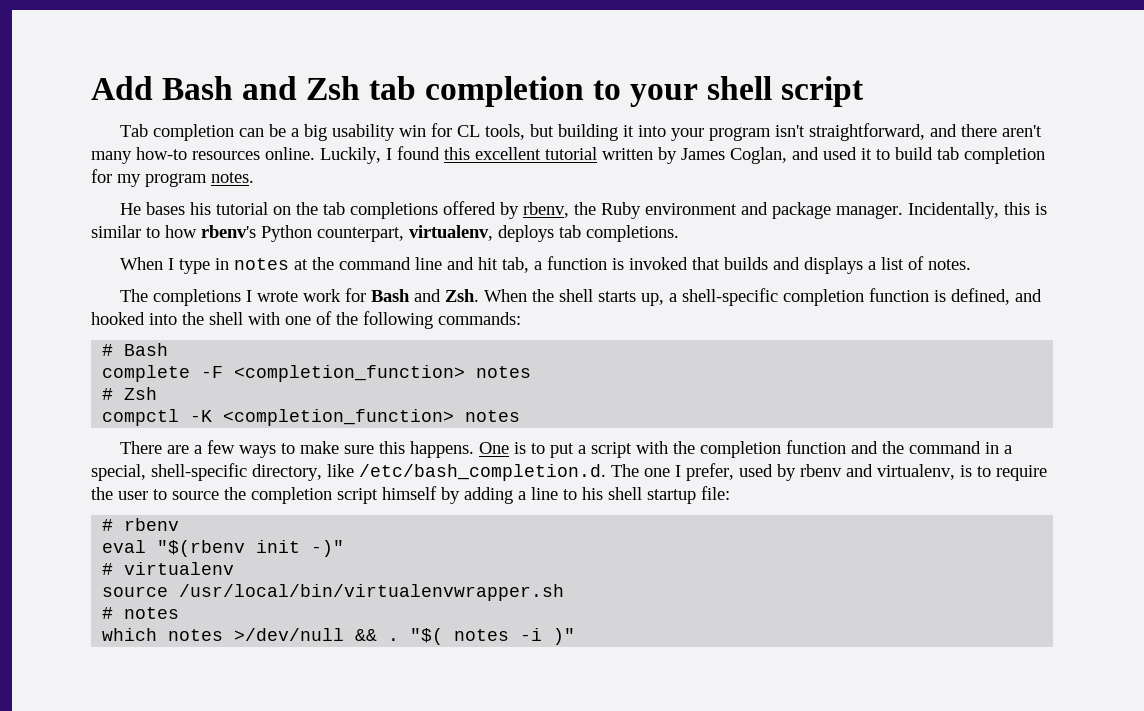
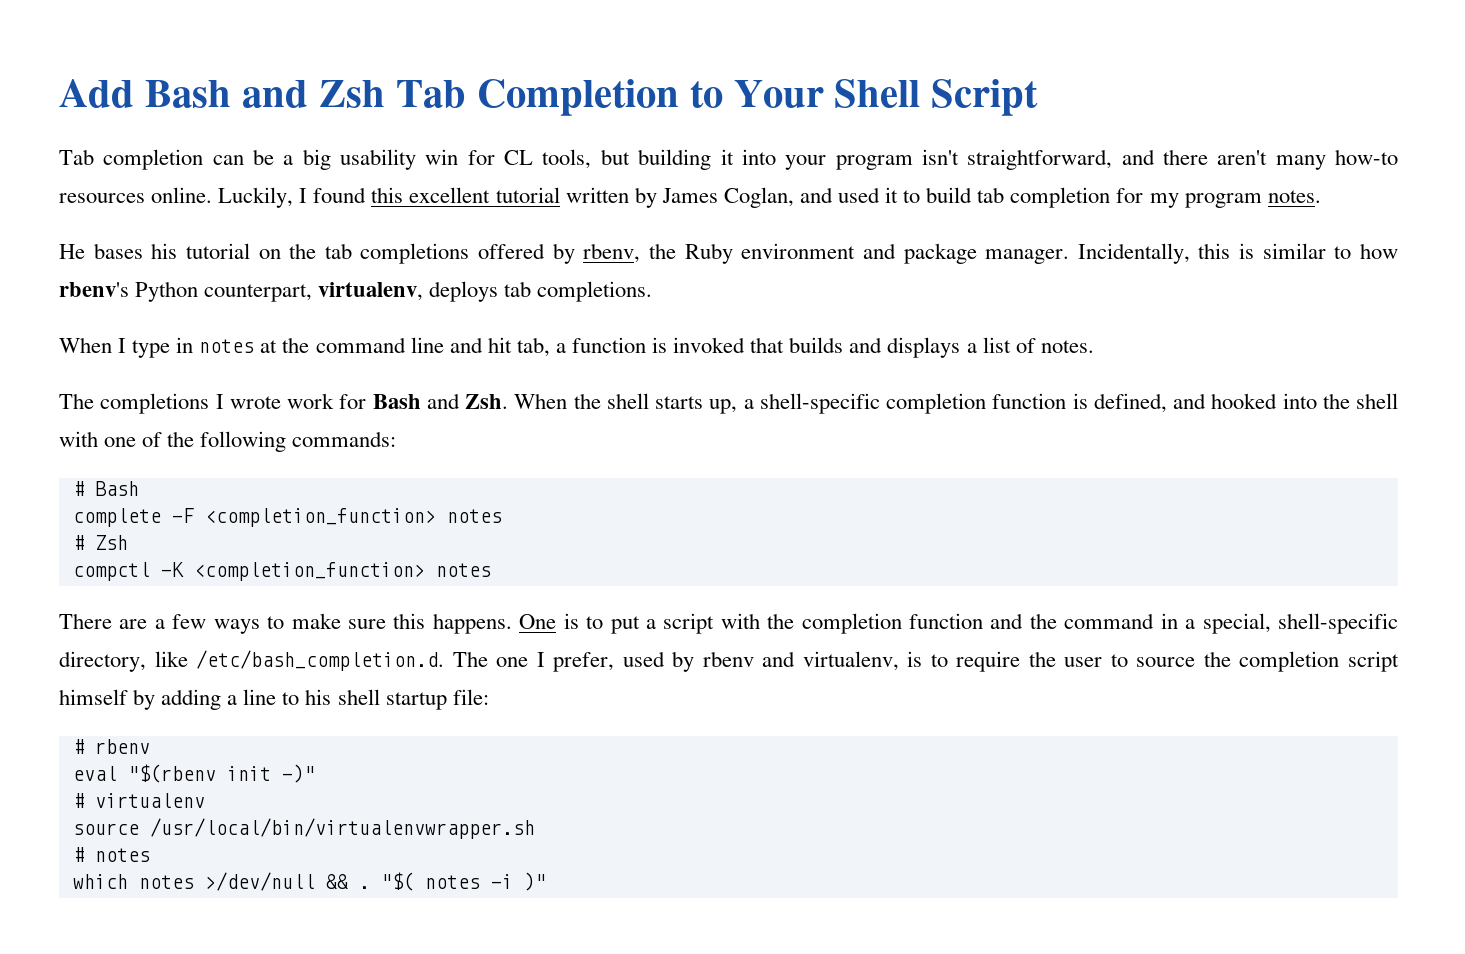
- Add Bash and Zsh tab completion to your shell script
+ Add Bash and Zsh Tab Completion to Your Shell Script

